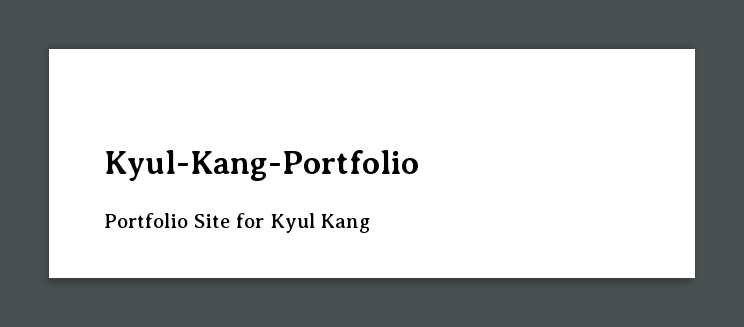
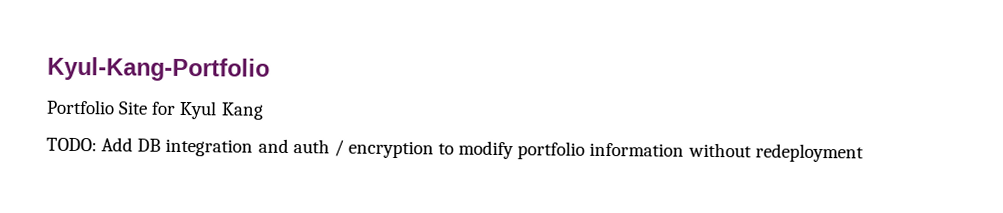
+ TODO: Add DB integration and auth / encryption to modify portfolio information without redeployment

